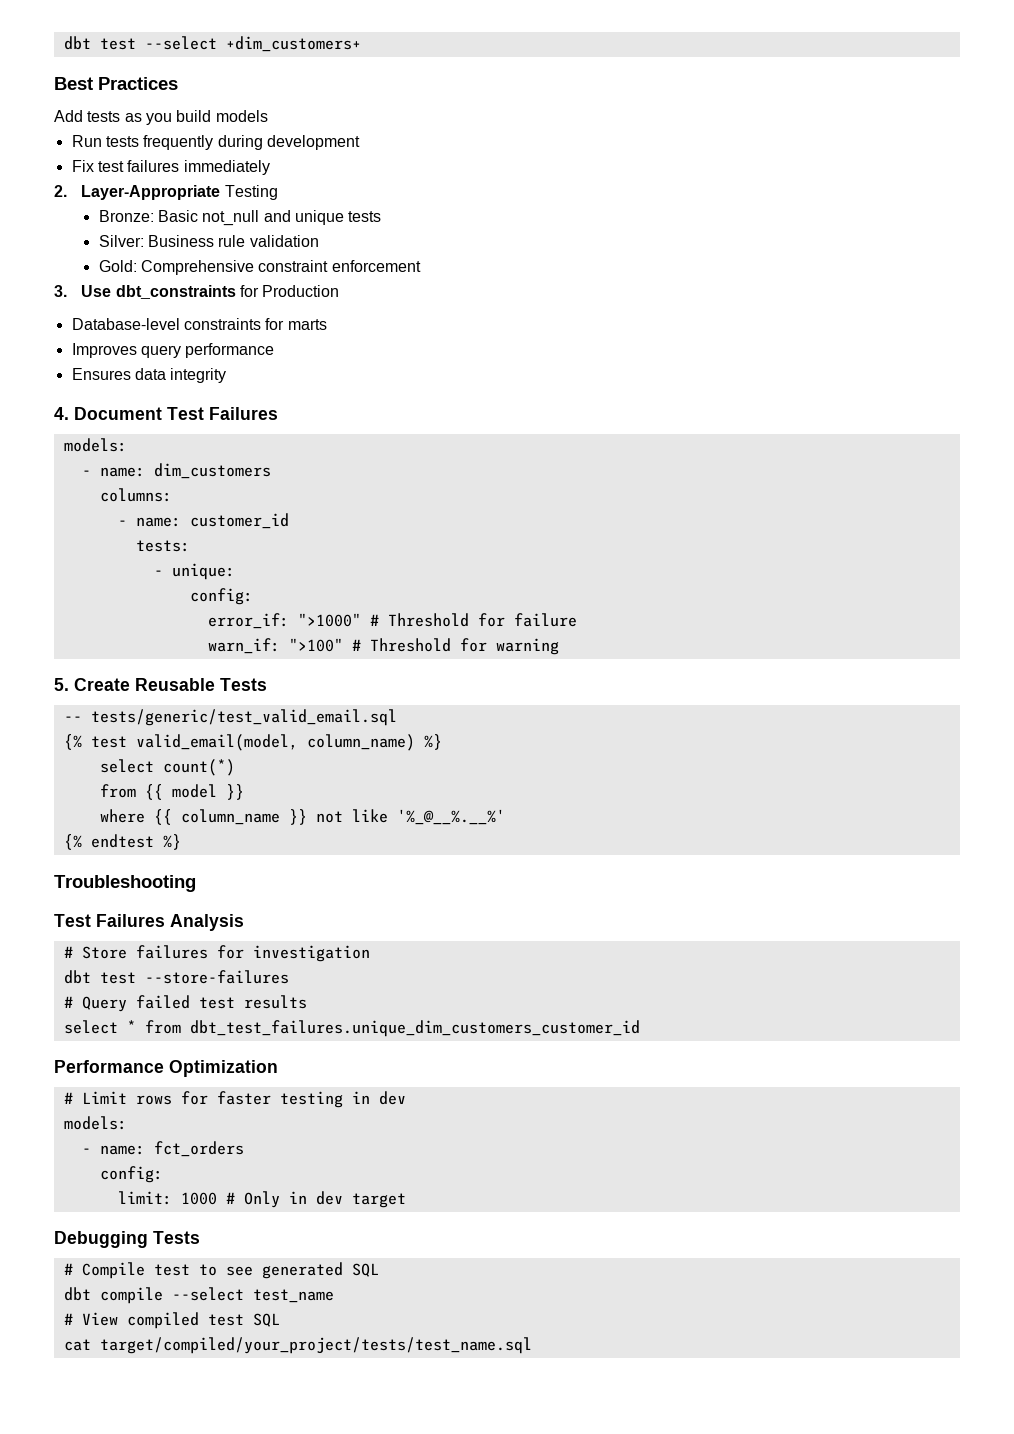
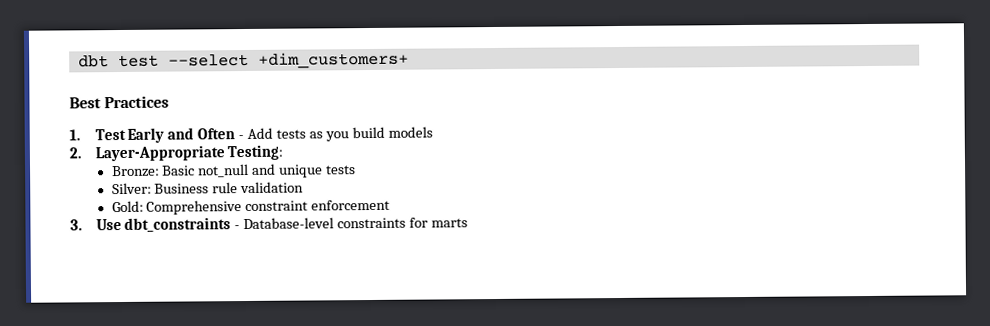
- Add tests as you build models
+ 1. Test Early and Often - Add tests as you build models
- Run tests frequently during development
- Fix test failures immediately
- 2. Layer-Appropriate Testing
+ 2. Layer-Appropriate Testing:
- 3. Use dbt_constraints for Production
- Database-level constraints for marts
+ 3. Use dbt_constraints - Database-level constraints for marts
- Improves query performance
- Ensures data integrity
- 4. Document Test Failures
- models:
- - name: dim_customers
- columns:
- - name: customer_id
- tests:
- - unique:
- config:
- error_if: ">1000" # Threshold for failure
- warn_if: ">100" # Threshold for warning
- 5. Create Reusable Tests
- -- tests/generic/test_valid_email.sql
- {% test valid_email(model, column_name) %}
- select count(*)
- from {{ model }}
- where {{ column_name }} not like '%_@__%.__%'
- {% endtest %}
- Troubleshooting
- Test Failures Analysis
- # Store failures for investigation
- dbt test --store-failures
- # Query failed test results
- select * from dbt_test_failures.unique_dim_customers_customer_id
- Performance Optimization
- # Limit rows for faster testing in dev
- models:
- - name: fct_orders
- config:
- limit: 1000 # Only in dev target
- Debugging Tests
- # Compile test to see generated SQL
- dbt compile --select test_name
- # View compiled test SQL
- cat target/compiled/your_project/tests/test_name.sql

